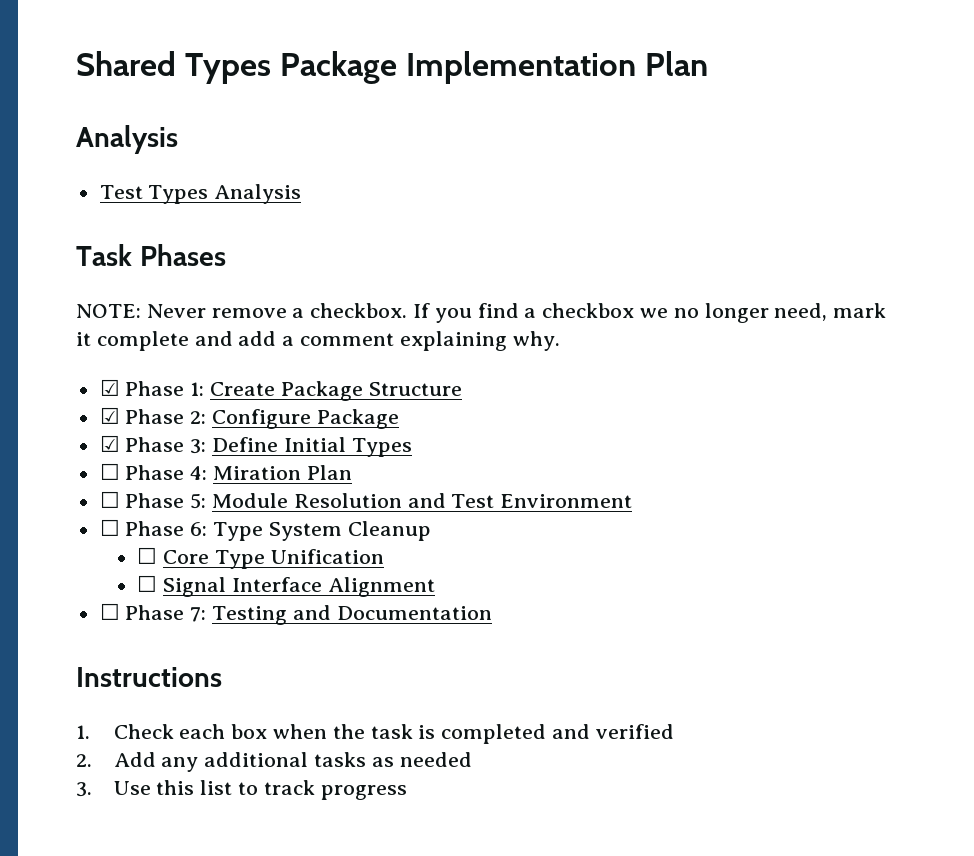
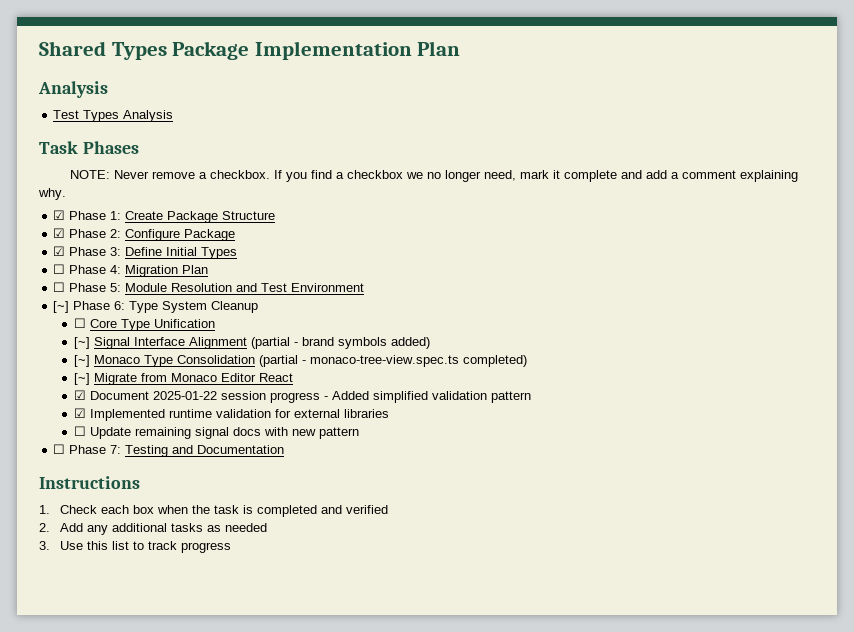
- ☐ Phase 4: Miration Plan
+ ☐ Phase 4: Migration Plan
- ☐ Phase 6: Type System Cleanup
+ [~] Phase 6: Type System Cleanup
- ☐ Signal Interface Alignment
+ [~] Signal Interface Alignment (partial - brand symbols added)
+ [~] Monaco Type Consolidation (partial - monaco-tree-view.spec.ts completed)
+ [~] Migrate from Monaco Editor React
+ ☑ Document 2025-01-22 session progress - Added simplified validation pattern
+ ☑ Implemented runtime validation for external libraries
+ ☐ Update remaining signal docs with new pattern

